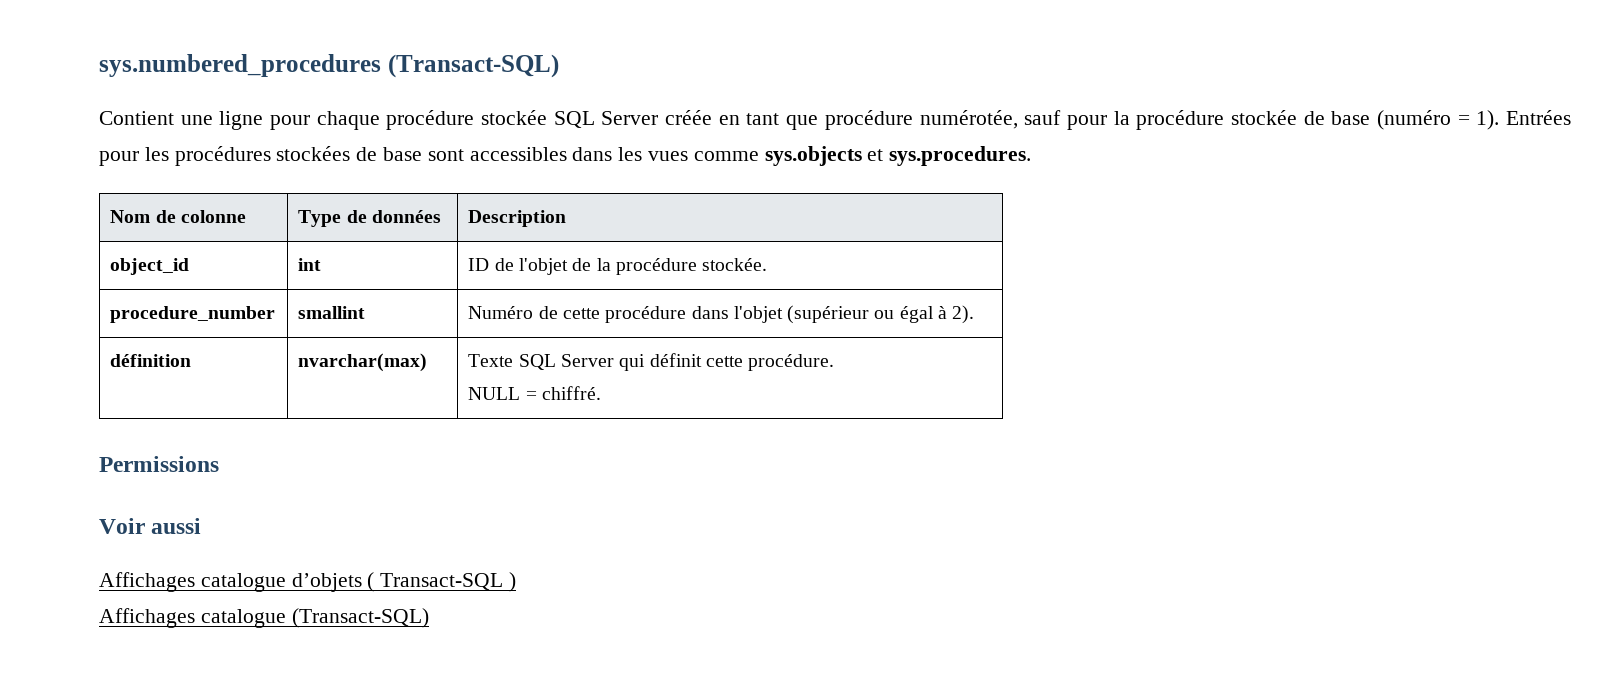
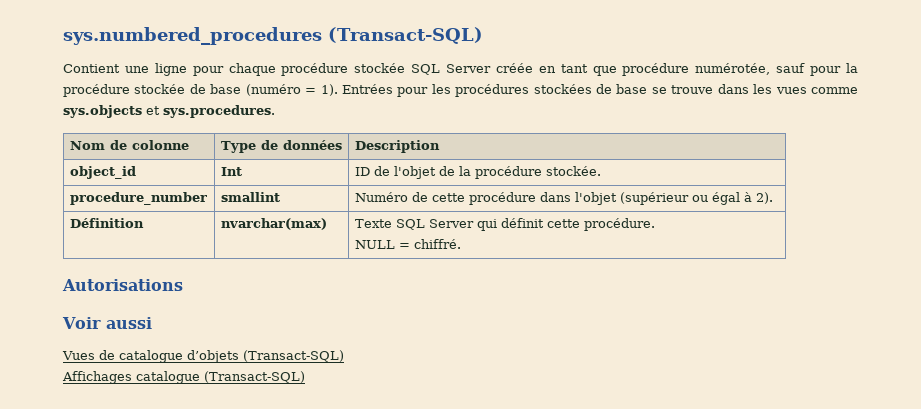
- Entrées pour les procédures stockées de base sont accessibles dans les vues comme sys.objects et sys.procedures.
+ Entrées pour les procédures stockées de base se trouve dans les vues comme sys.objects et sys.procedures.
- object_id | int | ID de l'objet de la procédure stockée.
+ object_id | Int | ID de l'objet de la procédure stockée.
- définition | nvarchar(max) | Texte SQL Server qui définit cette procédure.
+ Définition | nvarchar(max) | Texte SQL Server qui définit cette procédure.
- Permissions
+ Autorisations
- Affichages catalogue d’objets ( Transact-SQL )
+ Vues de catalogue d’objets (Transact-SQL)

